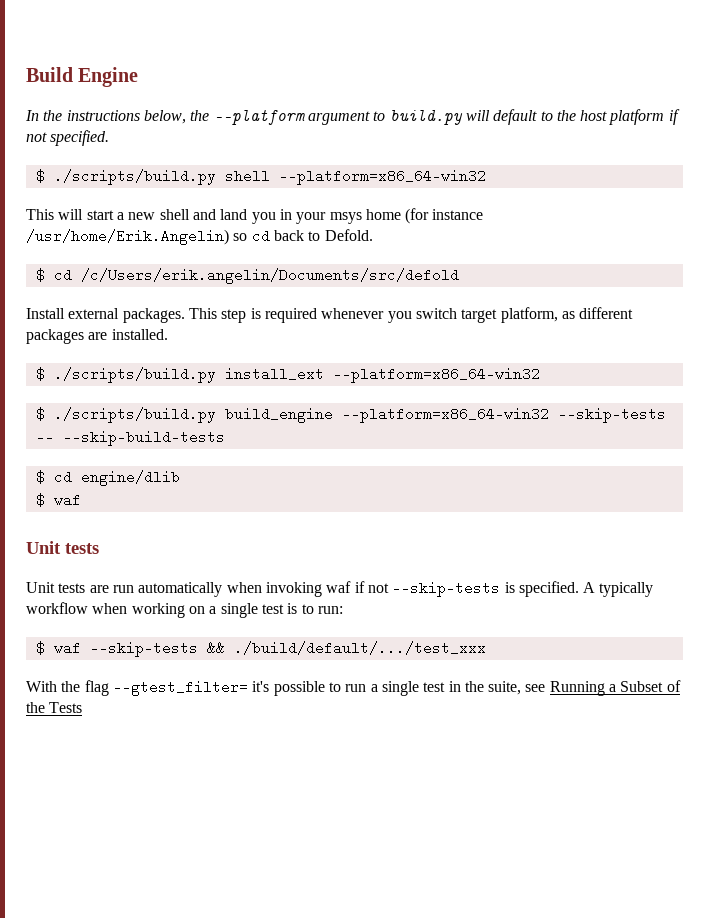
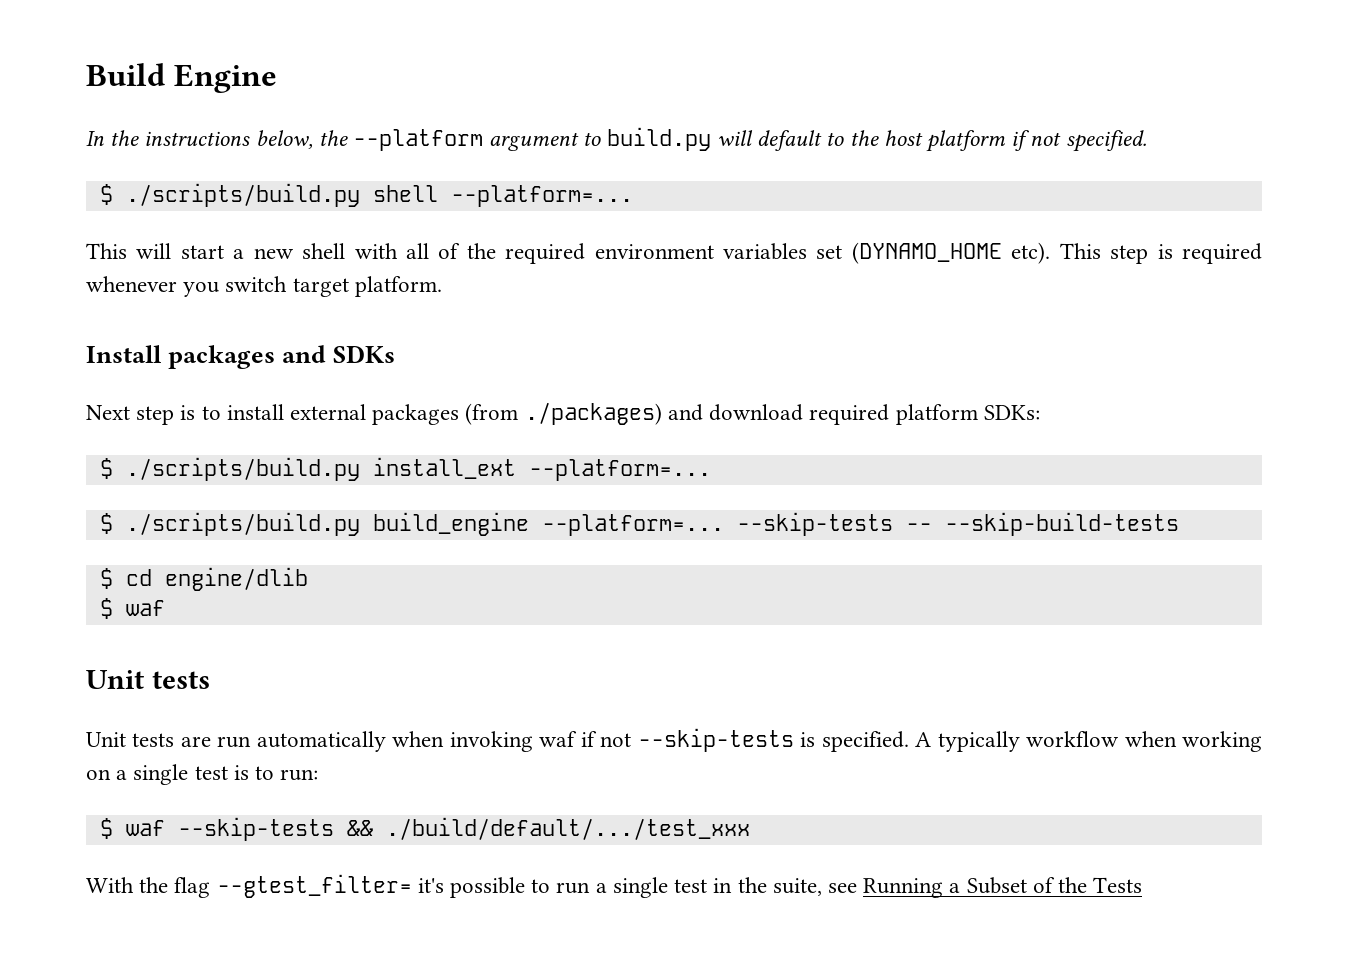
- $ ./scripts/build.py shell --platform=x86_64-win32
+ $ ./scripts/build.py shell --platform=...
- This will start a new shell and land you in your msys home (for instance /usr/home/Erik.Angelin) so cd back to Defold.
- $ cd /c/Users/erik.angelin/Documents/src/defold
- Install external packages.
+ This will start a new shell with all of the required environment variables set (DYNAMO_HOME etc).
- This step is required whenever you switch target platform, as different packages are installed.
+ This step is required whenever you switch target platform.
+ Install packages and SDKs
+ Next step is to install external packages (from ./packages) and download required platform SDKs:
- $ ./scripts/build.py install_ext --platform=x86_64-win32
+ $ ./scripts/build.py install_ext --platform=...
- $ ./scripts/build.py build_engine --platform=x86_64-win32 --skip-tests -- --skip-build-tests
+ $ ./scripts/build.py build_engine --platform=... --skip-tests -- --skip-build-tests

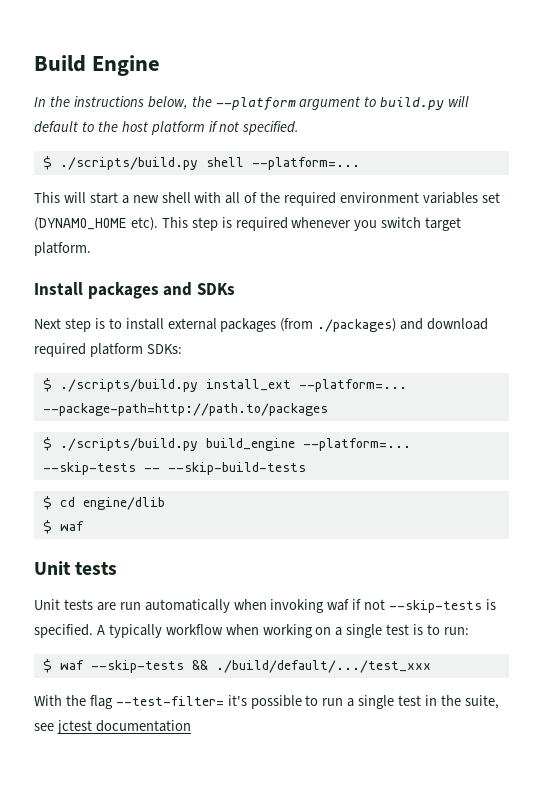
+ --package-path=http://path.to/packages
- With the flag --gtest_filter= it's possible to run a single test in the suite, see Running a Subset of the Tests
+ With the flag --test-filter= it's possible to run a single test in the suite, see jctest documentation

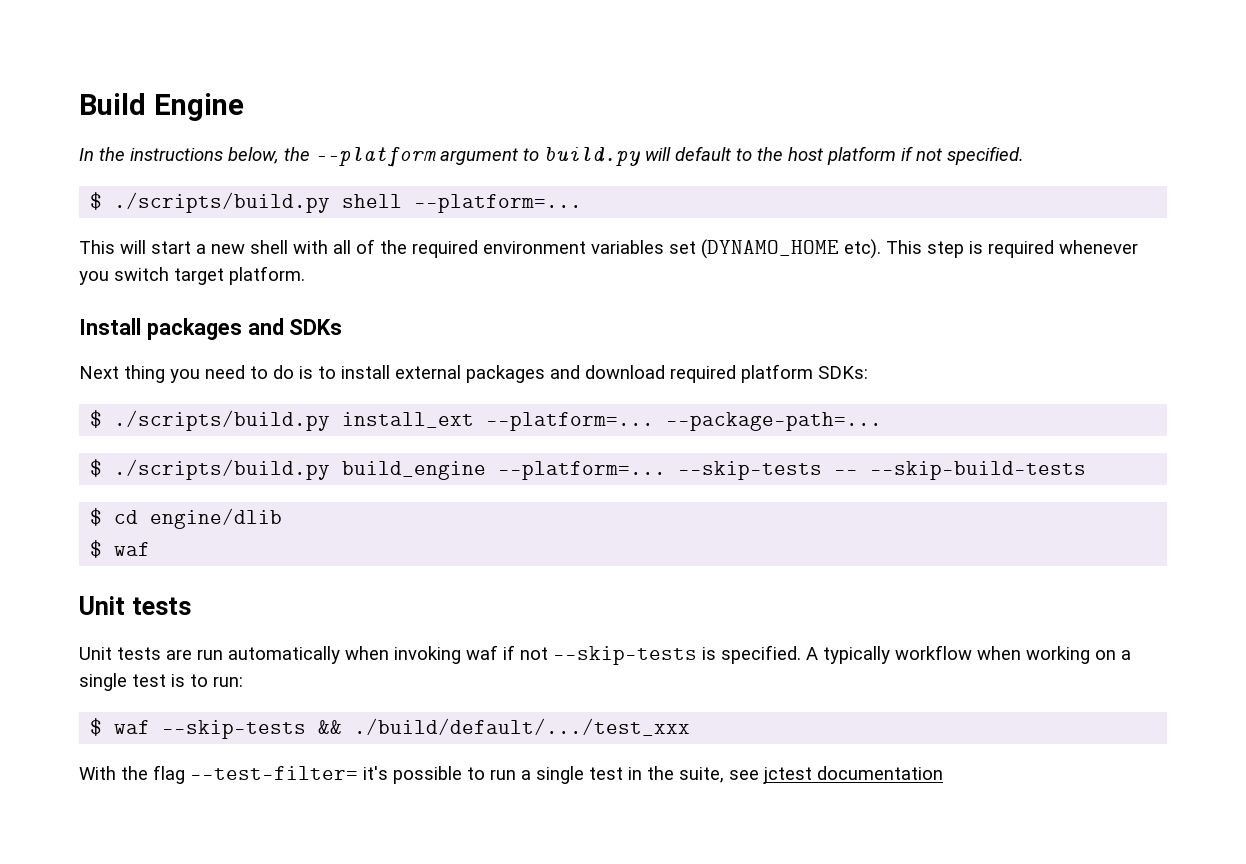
- Next step is to install external packages (from ./packages) and download required platform SDKs:
+ Next thing you need to do is to install external packages and download required platform SDKs:
- --package-path=http://path.to/packages
+ --package-path=...

